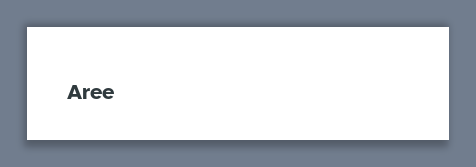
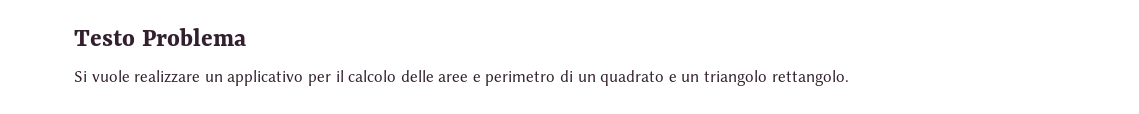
- Aree
+ Testo Problema
+ Si vuole realizzare un applicativo per il calcolo delle aree e perimetro di un quadrato e un triangolo rettangolo.

